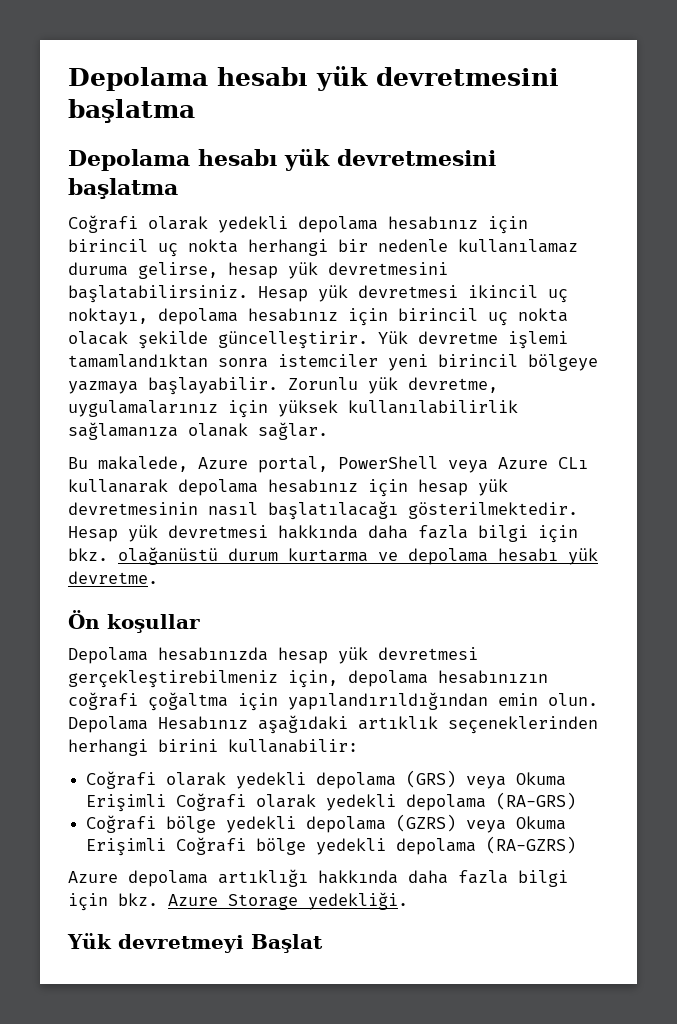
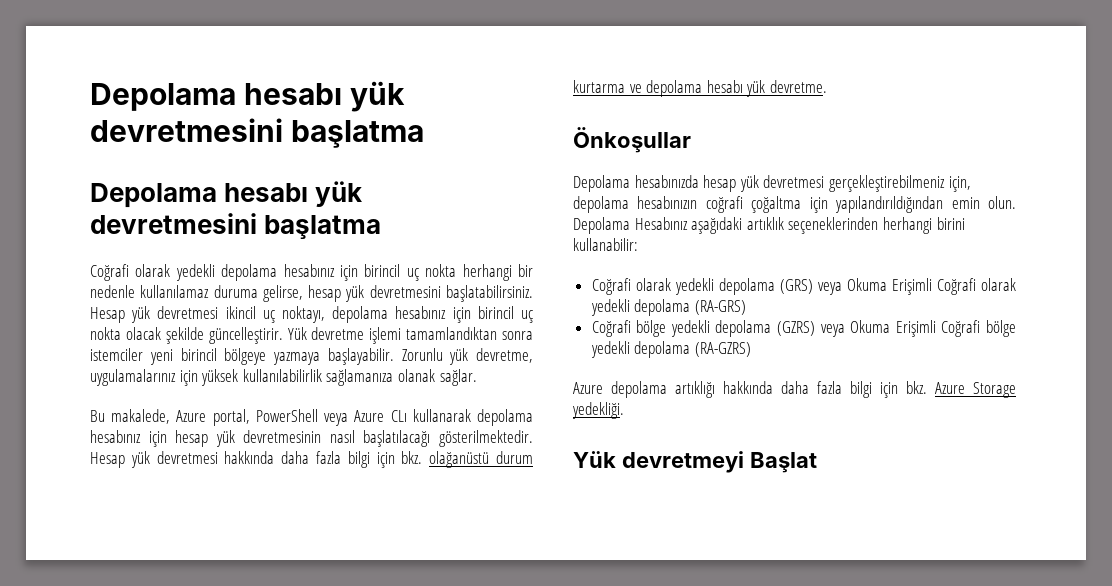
- Ön koşullar
+ Önkoşullar

